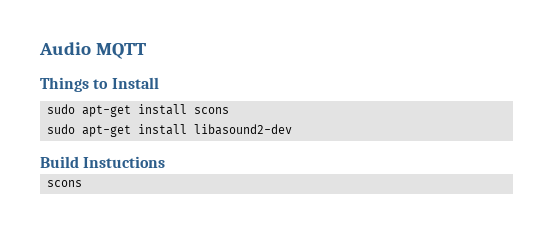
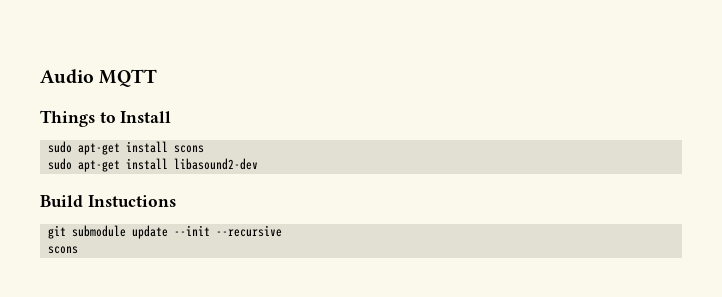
+ git submodule update --init --recursive

